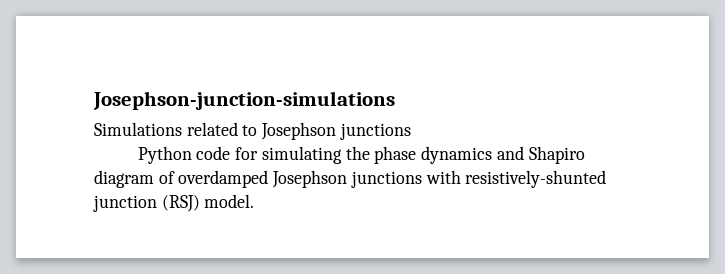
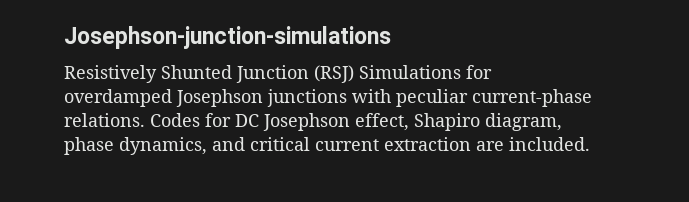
- Simulations related to Josephson junctions
- Python code for simulating the phase dynamics and Shapiro diagram of overdamped Josephson junctions with resistively-shunted junction (RSJ) model.
+ Resistively Shunted Junction (RSJ) Simulations for overdamped Josephson junctions with peculiar current-phase relations. Codes for DC Josephson effect, Shapiro diagram, phase dynamics, and critical current extraction are included.

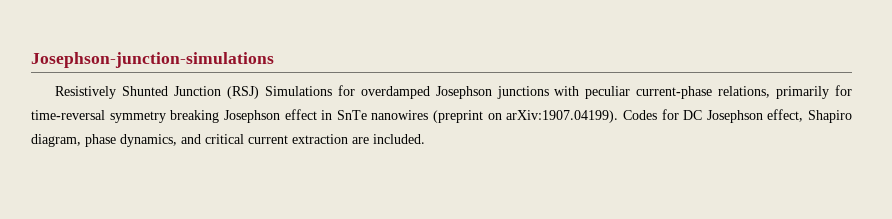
- Resistively Shunted Junction (RSJ) Simulations for overdamped Josephson junctions with peculiar current-phase relations. Codes for DC Josephson effect, Shapiro diagram, phase dynamics, and critical current extraction are included.
+ Resistively Shunted Junction (RSJ) Simulations for overdamped Josephson junctions with peculiar current-phase relations, primarily for time-reversal symmetry breaking Josephson effect in SnTe nanowires (preprint on arXiv:1907.04199). Codes for DC Josephson effect, Shapiro diagram, phase dynamics, and critical current extraction are included.

